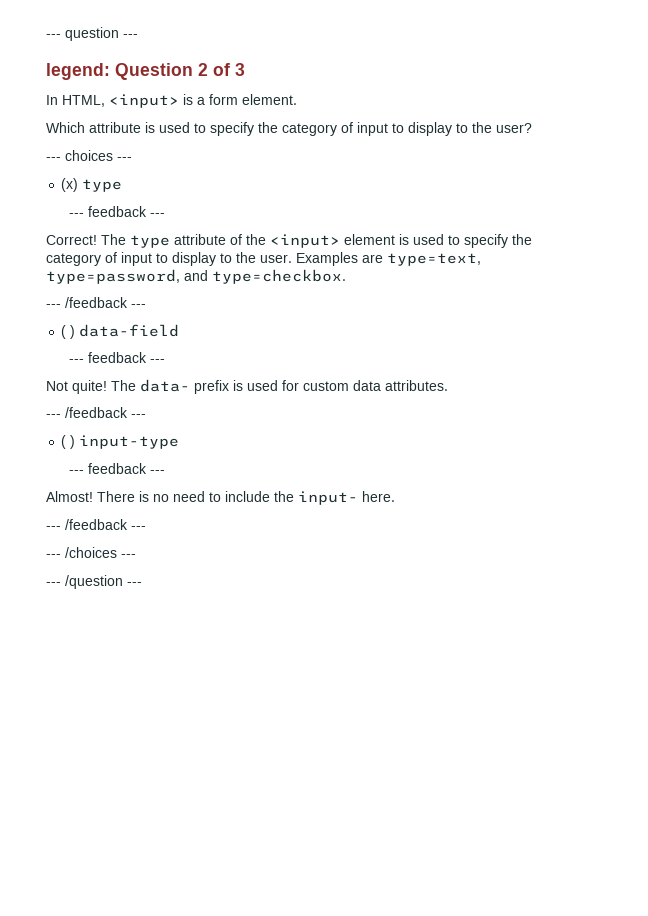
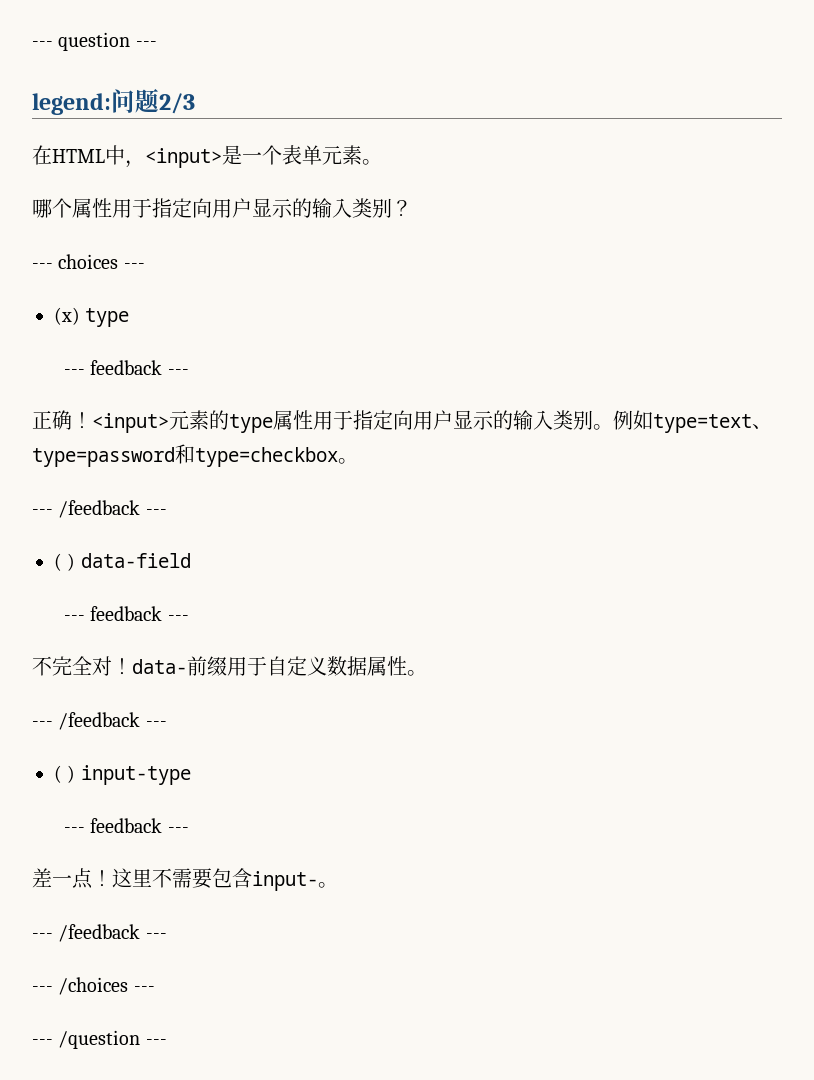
- legend: Question 2 of 3
- In HTML, <input> is a form element.
- Which attribute is used to specify the category of input to display to the user?
+ legend:问题2/3
+ 在HTML中，<input>是一个表单元素。
+ 哪个属性用于指定向用户显示的输入类别？
- Correct! The type attribute of the <input> element is used to specify the category of input to display to the user. Examples are type=text, type=password, and type=checkbox.
+ 正确！<input>元素的type属性用于指定向用户显示的输入类别。例如type=text、type=password和type=checkbox。
- Not quite! The data- prefix is used for custom data attributes.
+ 不完全对！data-前缀用于自定义数据属性。
- Almost! There is no need to include the input- here.
+ 差一点！这里不需要包含input-。

